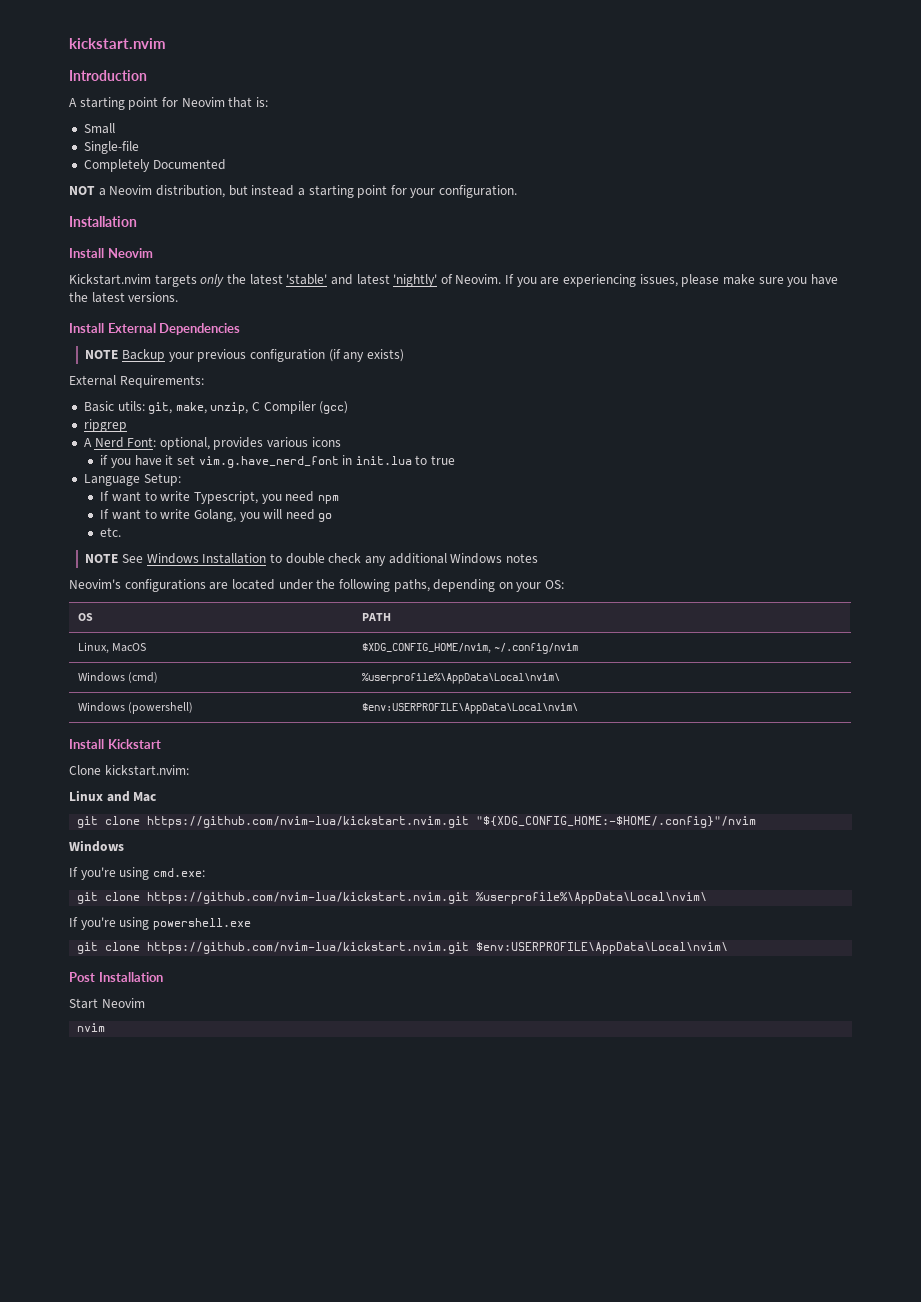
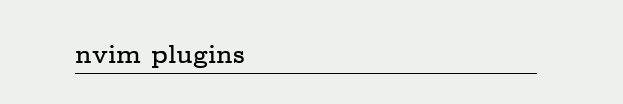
- kickstart.nvim
- Introduction
- A starting point for Neovim that is:
- Small
- Single-file
- Completely Documented
- NOT a Neovim distribution, but instead a starting point for your configuration.
- Installation
- Install Neovim
- Kickstart.nvim targets only the latest 'stable' and latest 'nightly' of Neovim. If you are experiencing issues, please make sure you have the latest versions.
- Install External Dependencies
- NOTE Backup your previous configuration (if any exists)
- External Requirements:
- Basic utils: git, make, unzip, C Compiler (gcc)
- ripgrep
- A Nerd Font: optional, provides various icons
- if you have it set vim.g.have_nerd_font in init.lua to true
- Language Setup:
- If want to write Typescript, you need npm
- If want to write Golang, you will need go
- etc.
- NOTE See Windows Installation to double check any additional Windows notes
- Neovim's configurations are located under the following paths, depending on your OS:
- OS | PATH
- Linux, MacOS | $XDG_CONFIG_HOME/nvim, ~/.config/nvim
- Windows (cmd) | %userprofile%\AppData\Local\nvim\
- Windows (powershell) | $env:USERPROFILE\AppData\Local\nvim\
- Install Kickstart
- Clone kickstart.nvim:
- Linux and Mac
- git clone https://github.com/nvim-lua/kickstart.nvim.git "${XDG_CONFIG_HOME:-$HOME/.config}"/nvim
- Windows
- If you're using cmd.exe:
- git clone https://github.com/nvim-lua/kickstart.nvim.git %userprofile%\AppData\Local\nvim\
- If you're using powershell.exe
- git clone https://github.com/nvim-lua/kickstart.nvim.git $env:USERPROFILE\AppData\Local\nvim\
- Post Installation
- Start Neovim
- nvim
+ nvim plugins

